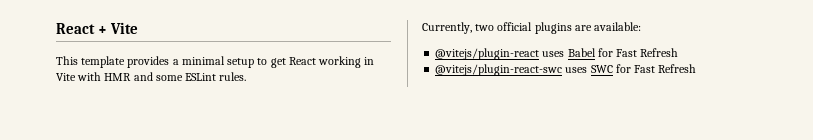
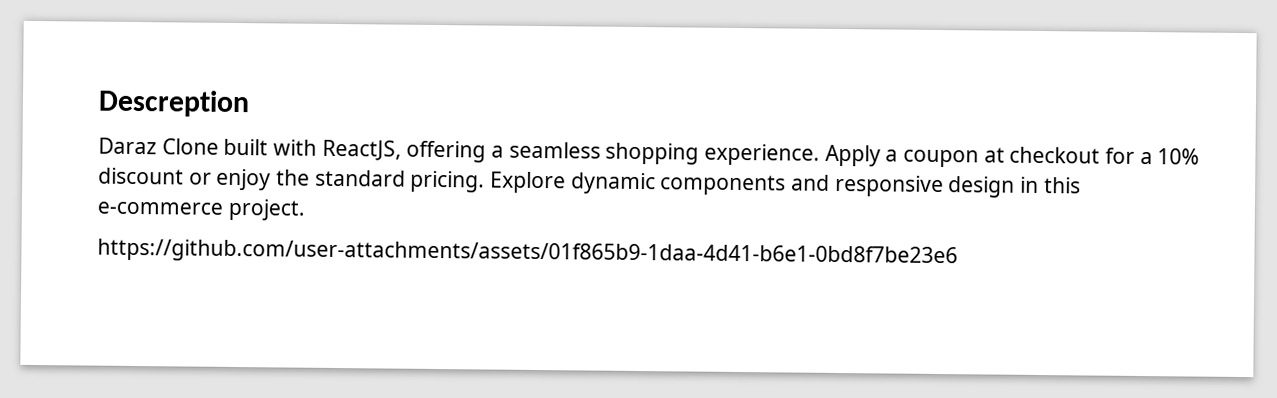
- React + Vite
- This template provides a minimal setup to get React working in Vite with HMR and some ESLint rules.
- Currently, two official plugins are available:
- @vitejs/plugin-react uses Babel for Fast Refresh
- @vitejs/plugin-react-swc uses SWC for Fast Refresh
+ Descreption
+ Daraz Clone built with ReactJS, offering a seamless shopping experience. Apply a coupon at checkout for a 10% discount or enjoy the standard pricing. Explore dynamic components and responsive design in this e-commerce project.
+ https://github.com/user-attachments/assets/01f865b9-1daa-4d41-b6e1-0bd8f7be23e6

